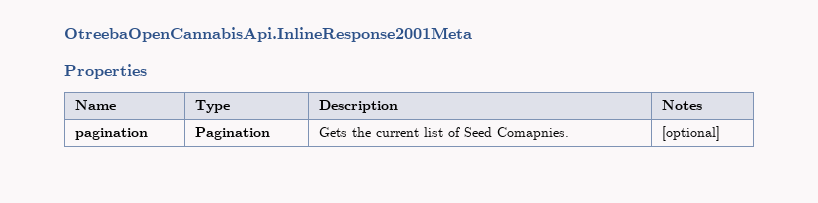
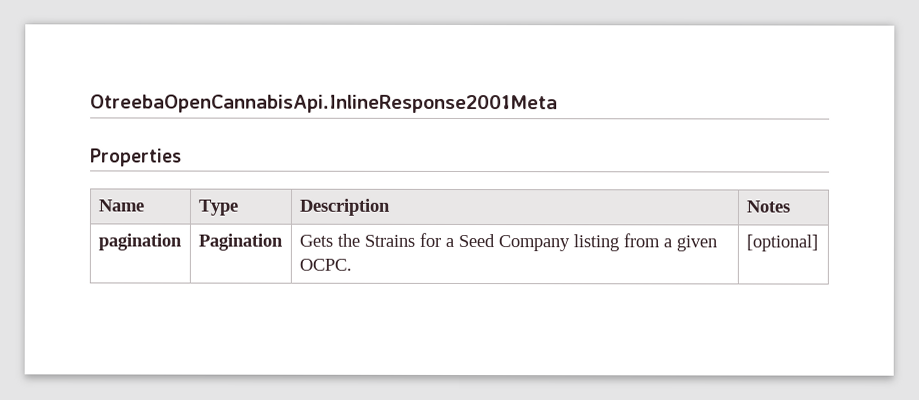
- pagination | Pagination | Gets the current list of Seed Comapnies. | [optional]
+ pagination | Pagination | Gets the Strains for a Seed Company listing from a given OCPC. | [optional]

